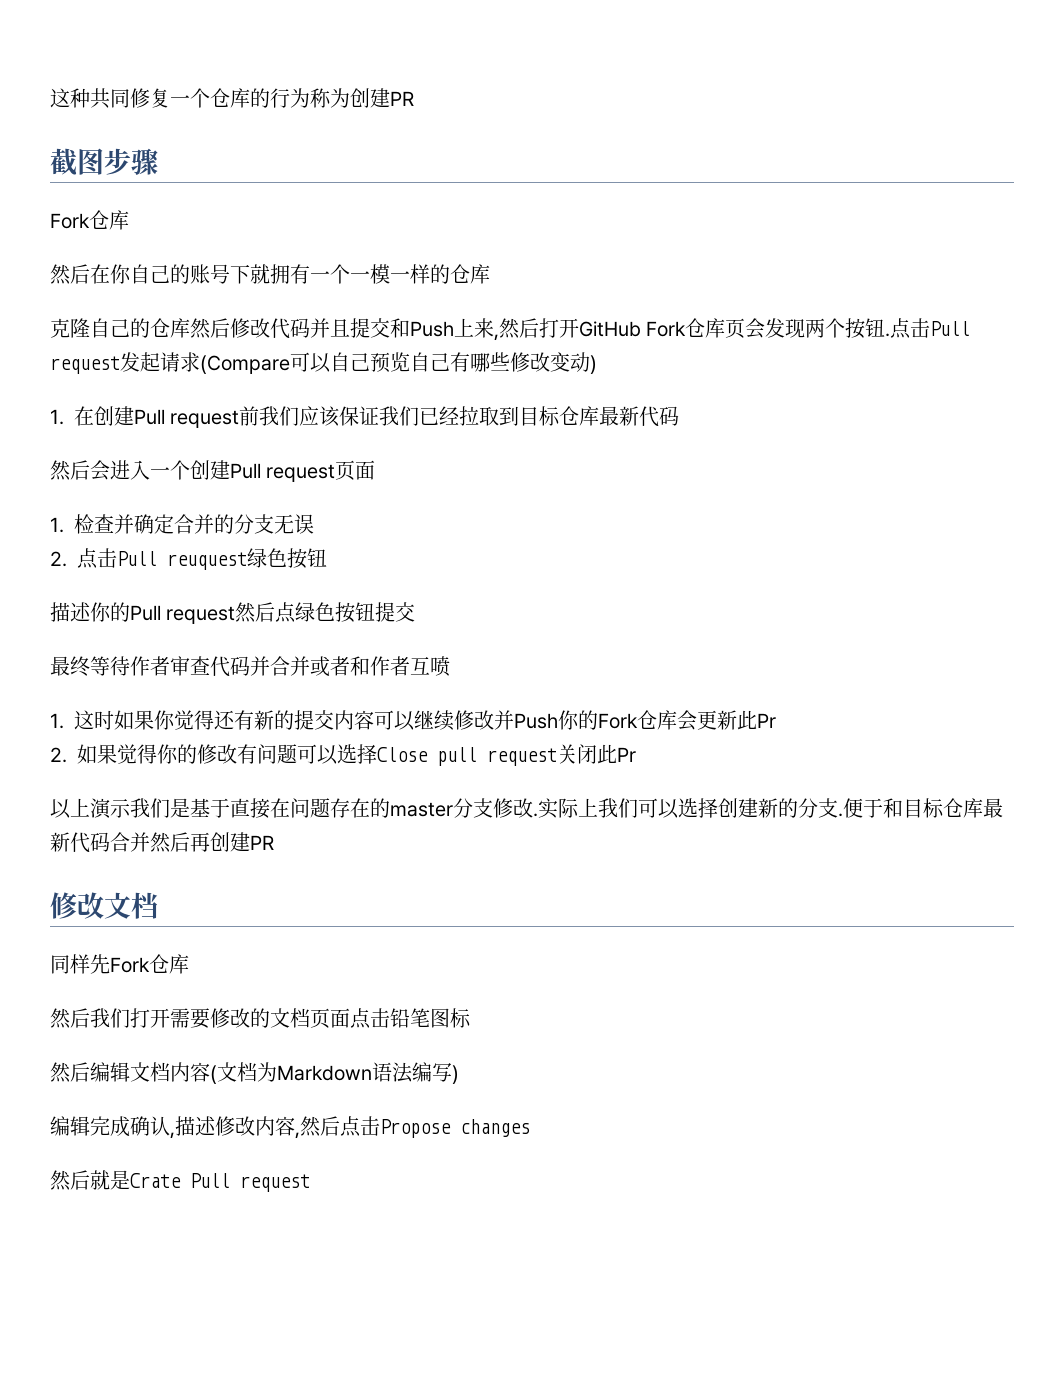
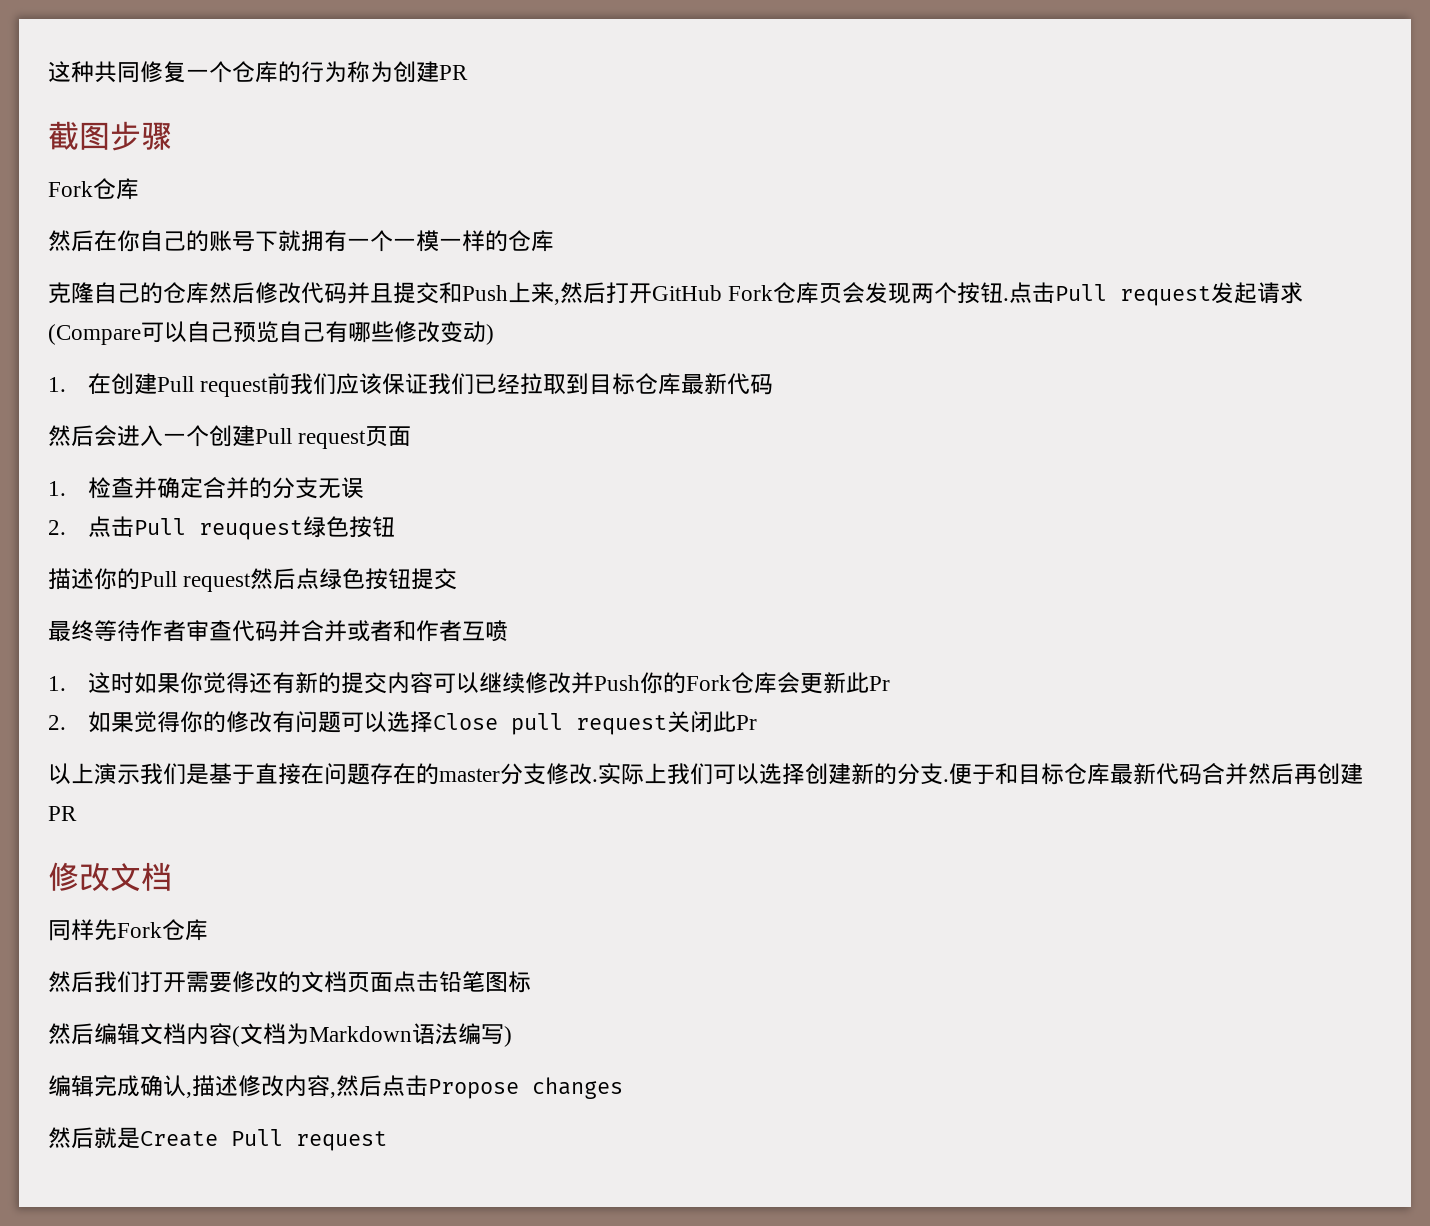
- 然后就是Crate Pull request
+ 然后就是Create Pull request

